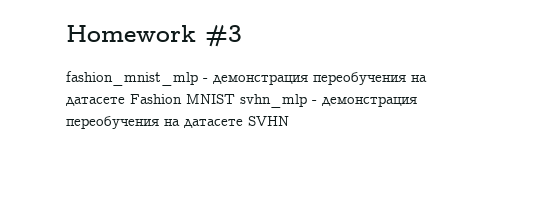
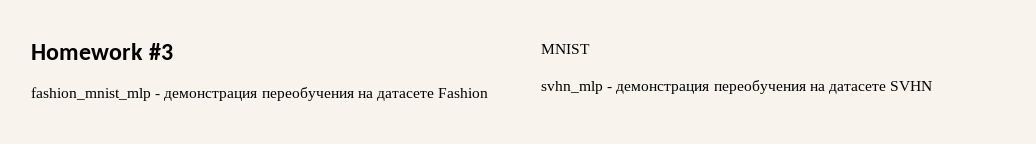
- fashion_mnist_mlp - демонстрация переобучения на датасете Fashion MNIST svhn_mlp - демонстрация переобучения на датасете SVHN
+ fashion_mnist_mlp - демонстрация переобучения на датасете Fashion MNIST
+ svhn_mlp - демонстрация переобучения на датасете SVHN

